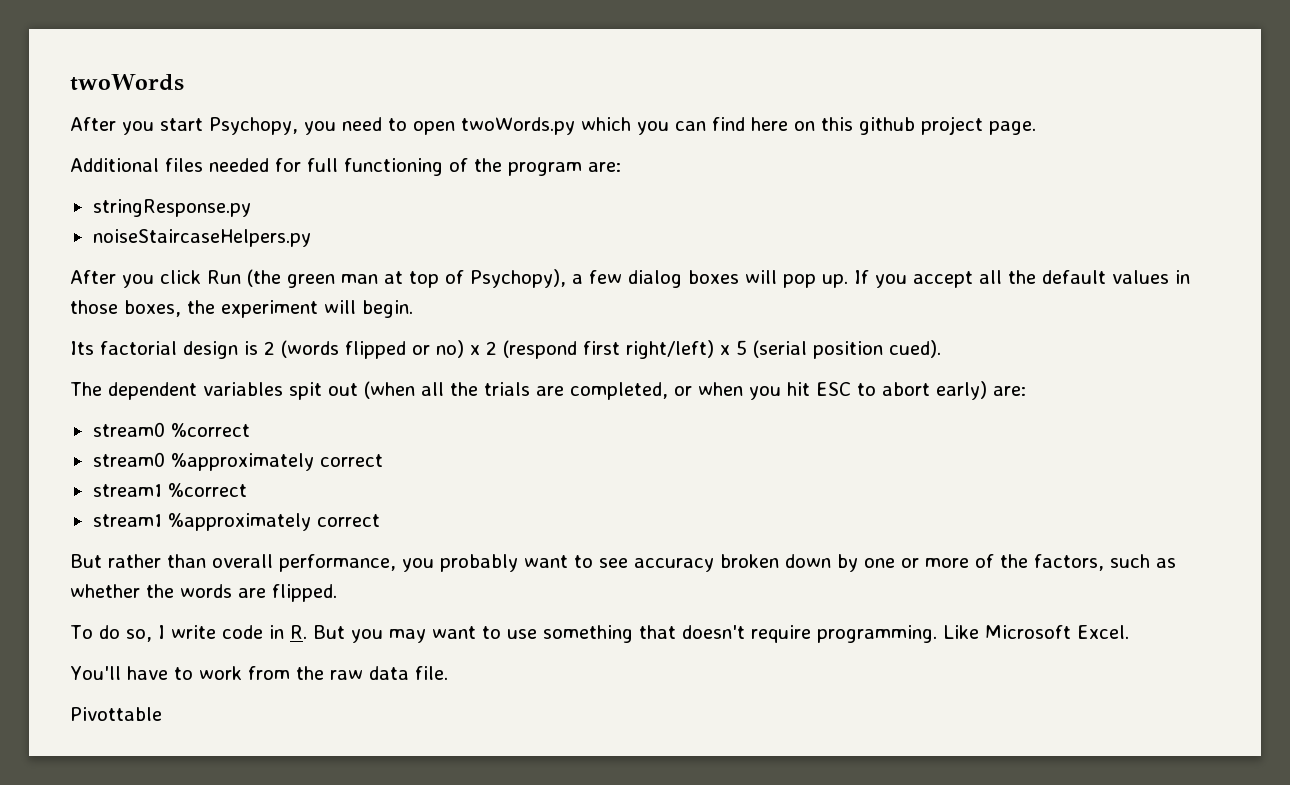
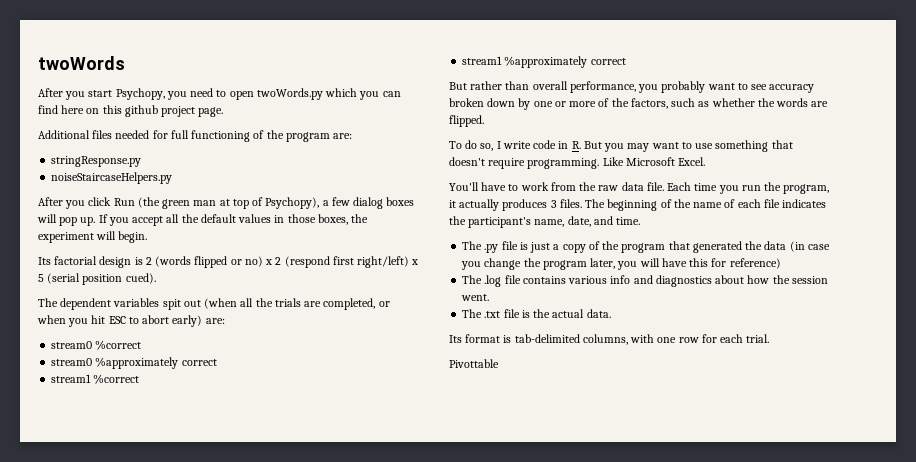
+ Each time you run the program, it actually produces 3 files. The beginning of the name of each file indicates the participant's name, date, and time.
+ The .py file is just a copy of the program that generated the data (in case you change the program later, you will have this for reference)
+ The .log file contains various info and diagnostics about how the session went.
+ The .txt file is the actual data.
+ Its format is tab-delimited columns, with one row for each trial.

